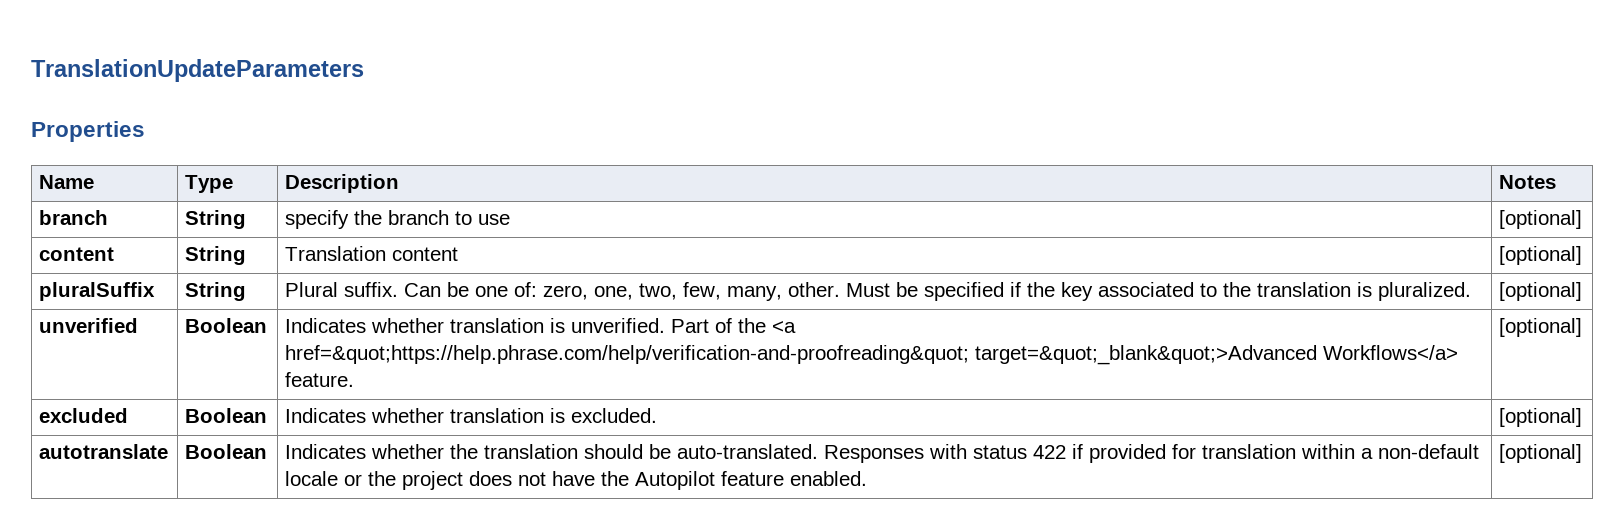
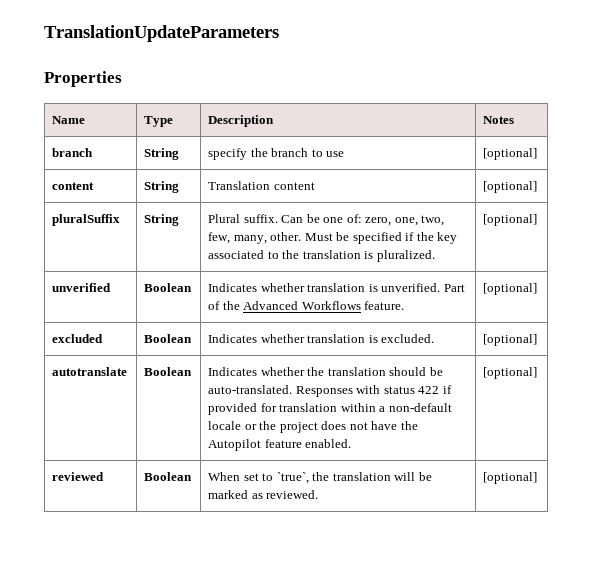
- unverified | Boolean | Indicates whether translation is unverified. Part of the <a href=&quot;https://help.phrase.com/help/verification-and-proofreading&quot; target=&quot;_blank&quot;>Advanced Workflows</a> feature. | [optional]
+ unverified | Boolean | Indicates whether translation is unverified. Part of the Advanced Workflows feature. | [optional]
+ reviewed | Boolean | When set to `true`, the translation will be marked as reviewed. | [optional]

